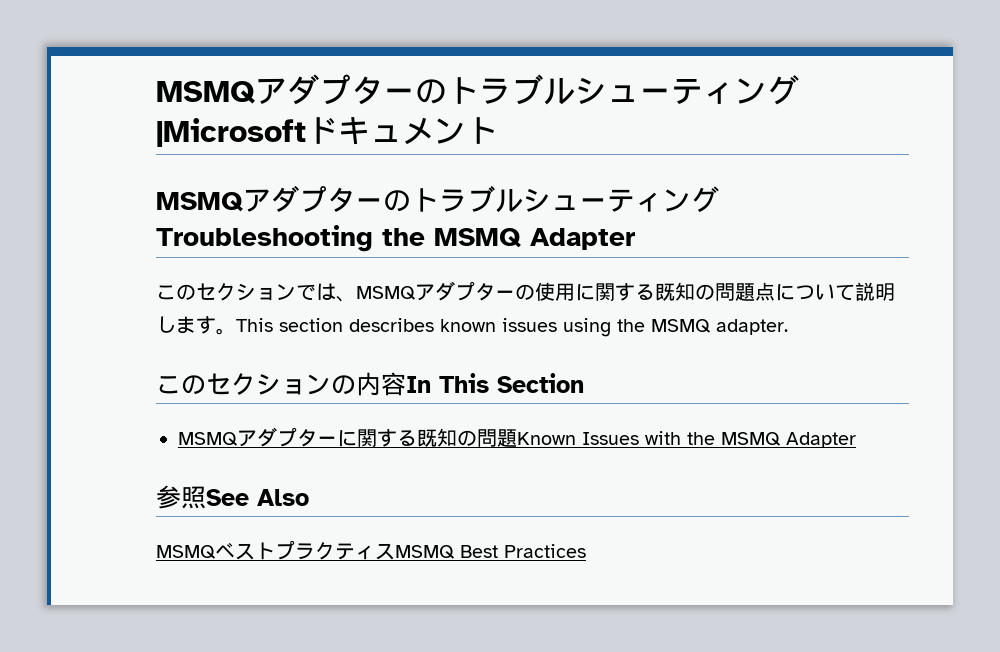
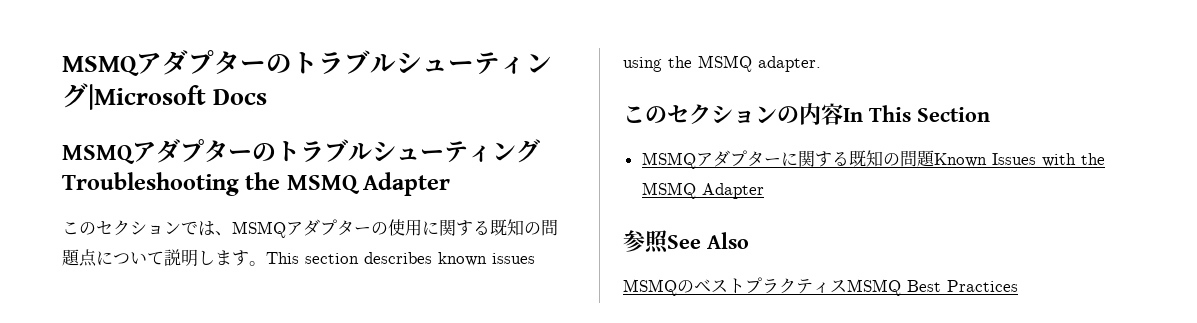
- MSMQアダプターのトラブルシューティング|Microsoftドキュメント
+ MSMQアダプターのトラブルシューティング|Microsoft Docs
- MSMQベストプラクティスMSMQ Best Practices
+ MSMQのベストプラクティスMSMQ Best Practices

